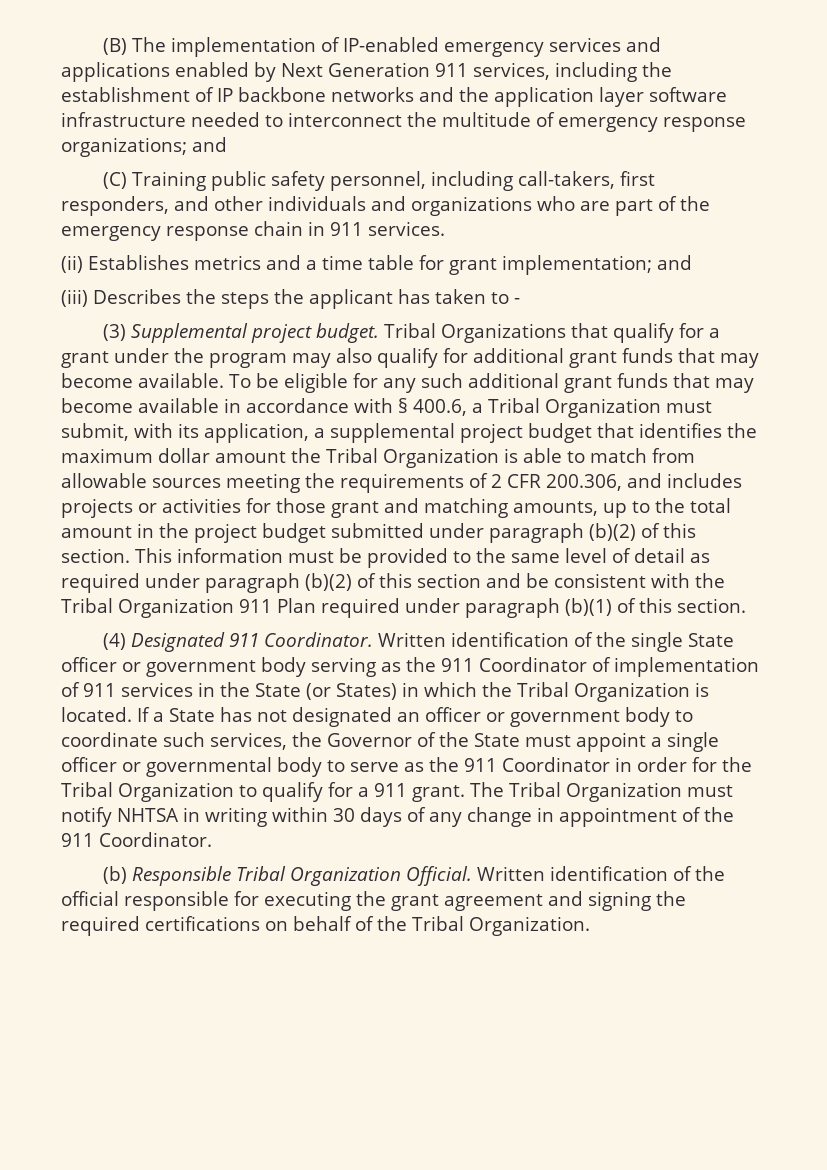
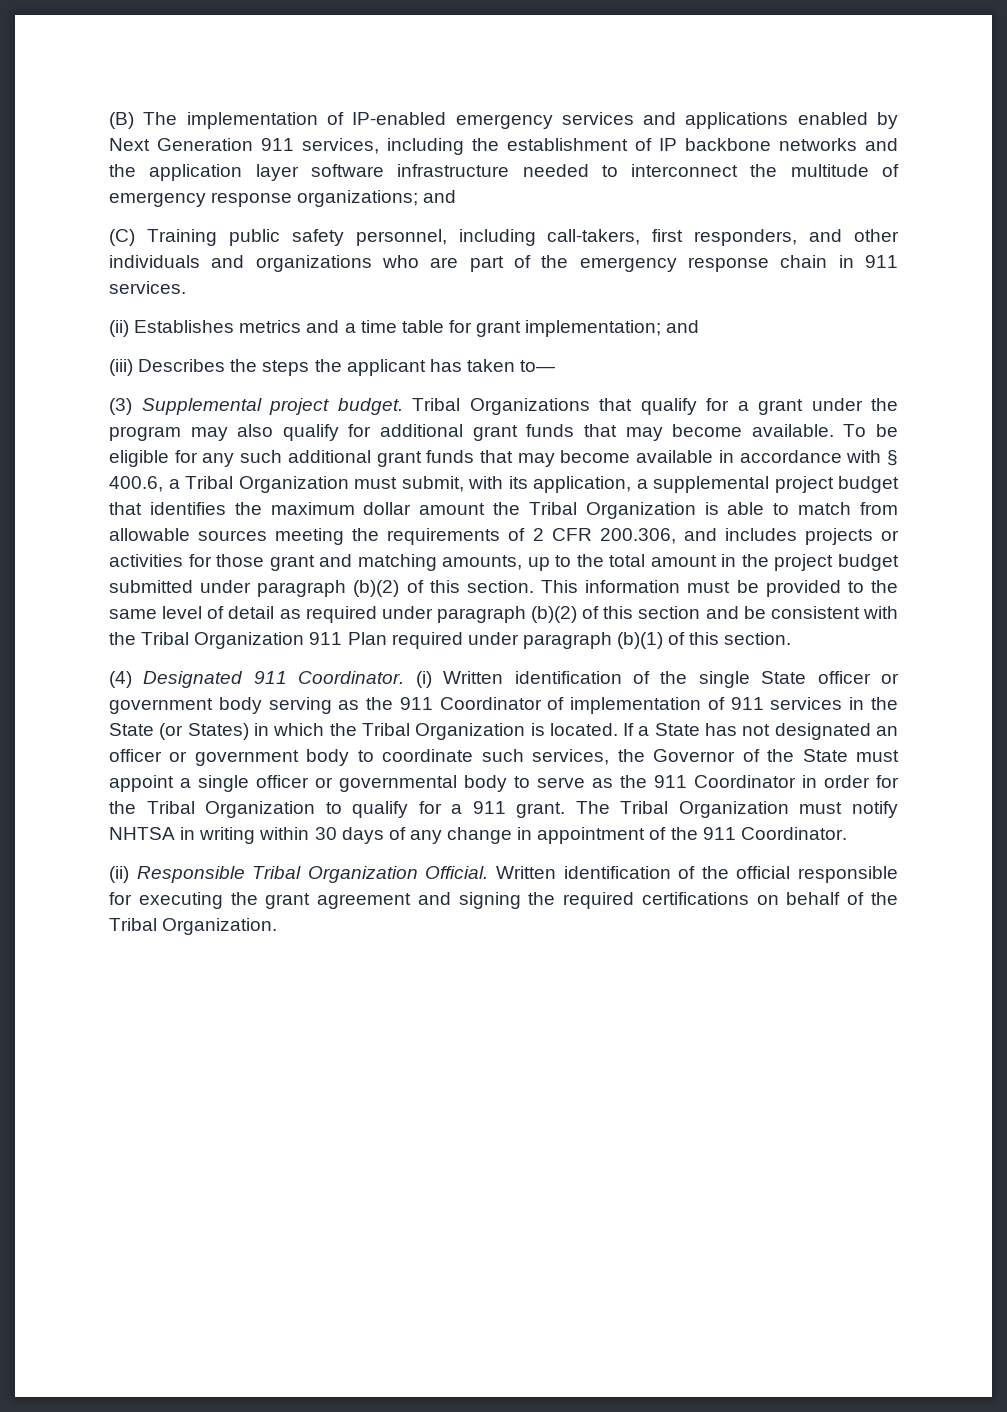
- (iii) Describes the steps the applicant has taken to -
+ (iii) Describes the steps the applicant has taken to—
- Written identification of the single State officer or government body serving as the 911 Coordinator of implementation of 911 services in the State (or States) in which the Tribal Organization is located.
+ (i) Written identification of the single State officer or government body serving as the 911 Coordinator of implementation of 911 services in the State (or States) in which the Tribal Organization is located.
- (b) Responsible Tribal Organization Official.
+ (ii) Responsible Tribal Organization Official.

